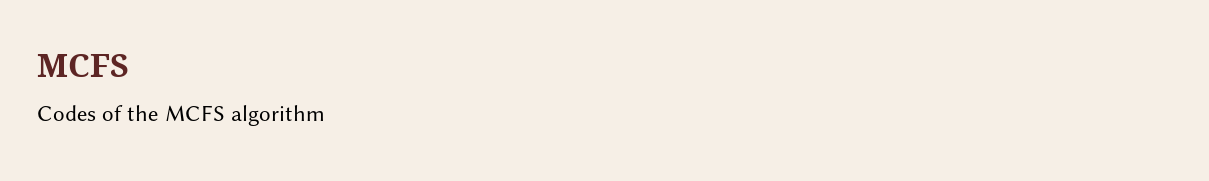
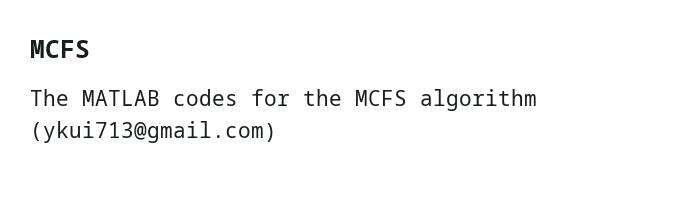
- Codes of the MCFS algorithm
+ The MATLAB codes for the MCFS algorithm (ykui713@gmail.com)

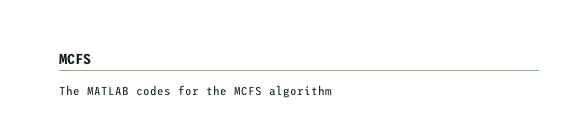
- The MATLAB codes for the MCFS algorithm (ykui713@gmail.com)
+ The MATLAB codes for the MCFS algorithm

